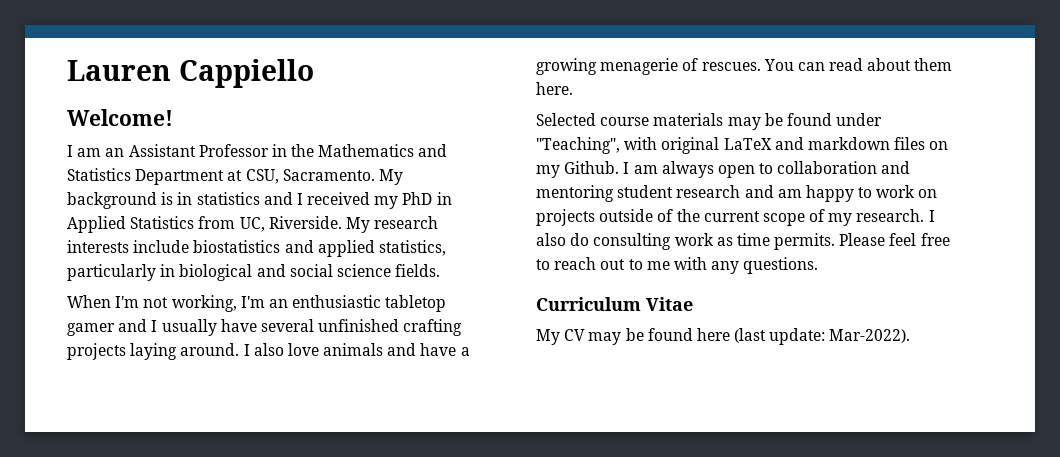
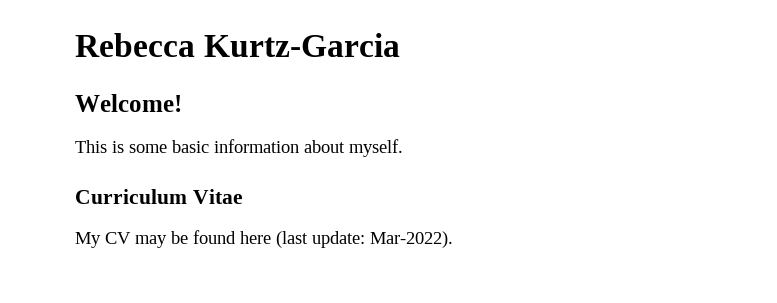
- Lauren Cappiello
+ Rebecca Kurtz-Garcia
- I am an Assistant Professor in the Mathematics and Statistics Department at CSU, Sacramento. My background is in statistics and I received my PhD in Applied Statistics from UC, Riverside. My research interests include biostatistics and applied statistics, particularly in biological and social science fields.
- When I'm not working, I'm an enthusiastic tabletop gamer and I usually have several unfinished crafting projects laying around. I also love animals and have a growing menagerie of rescues. You can read about them here.
- Selected course materials may be found under "Teaching", with original LaTeX and markdown files on my Github. I am always open to collaboration and mentoring student research and am happy to work on projects outside of the current scope of my research. I also do consulting work as time permits. Please feel free to reach out to me with any questions.
+ This is some basic information about myself.

